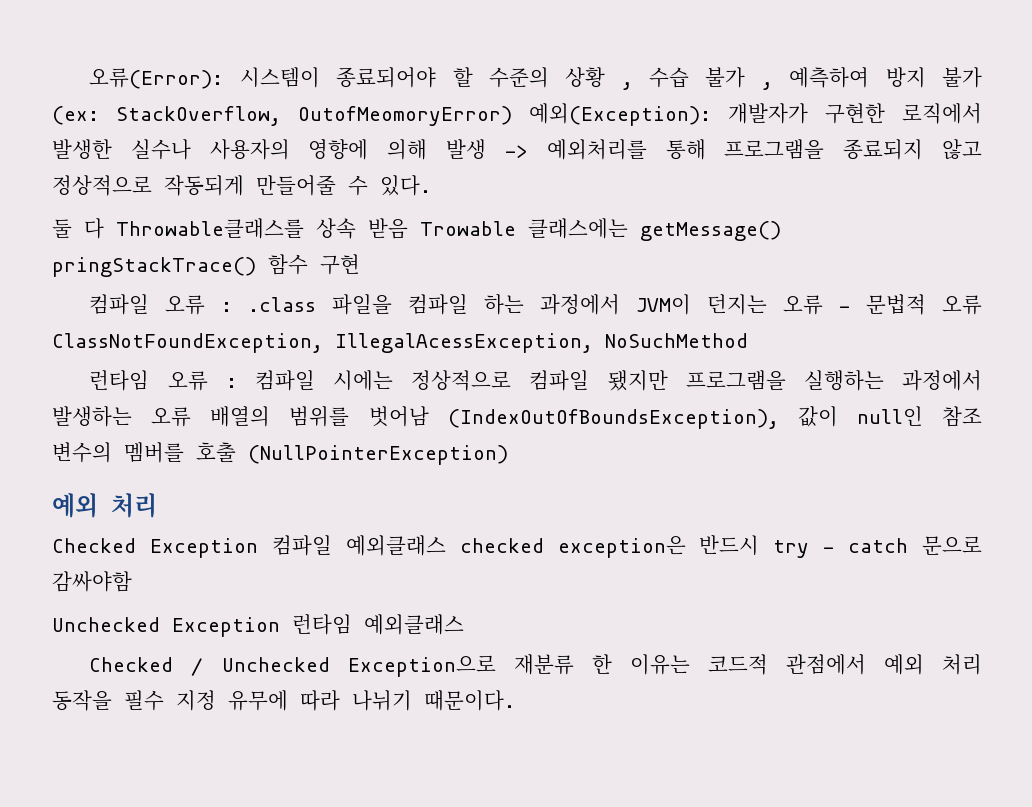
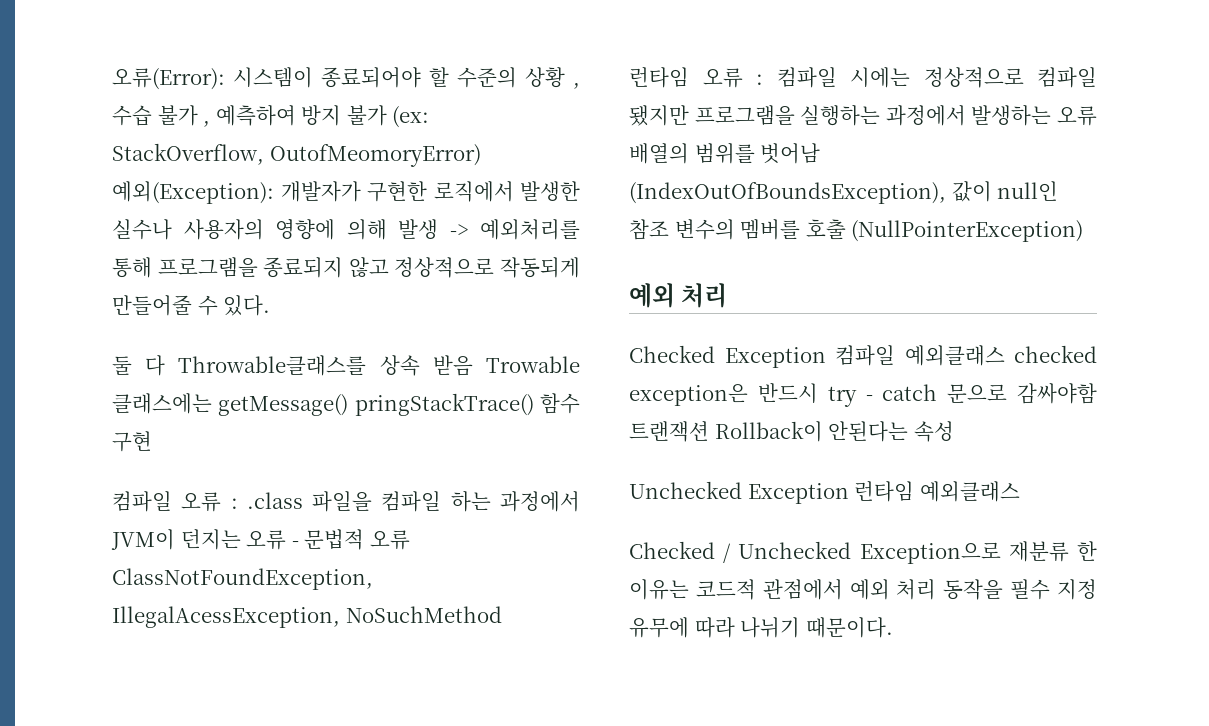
- Checked Exception 컴파일 예외클래스 checked exception은 반드시 try - catch 문으로 감싸야함
+ Checked Exception 컴파일 예외클래스 checked exception은 반드시 try - catch 문으로 감싸야함 트랜잭션 Rollback이 안된다는 속성

